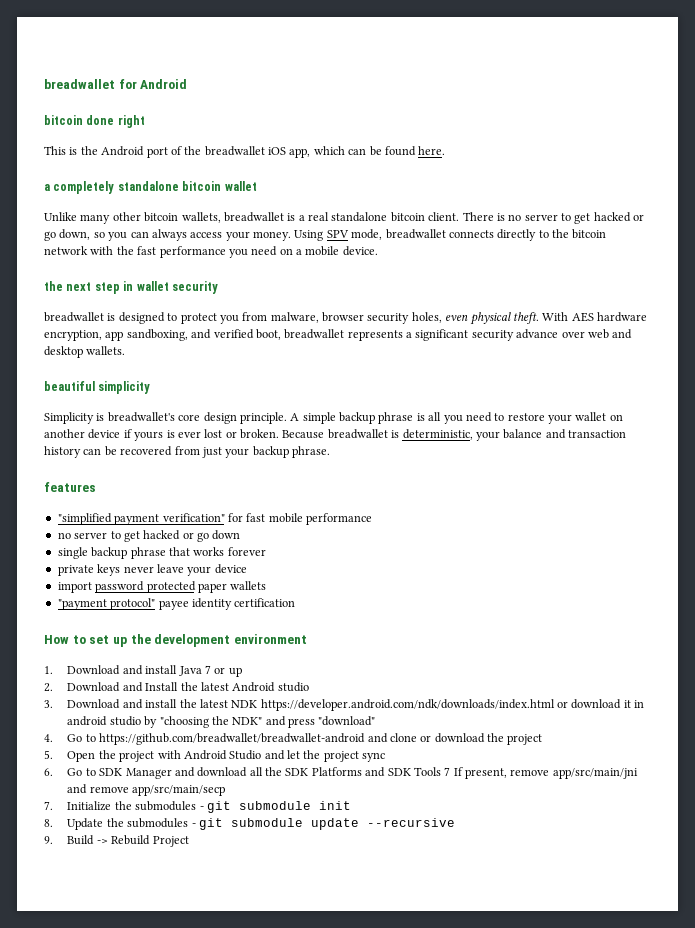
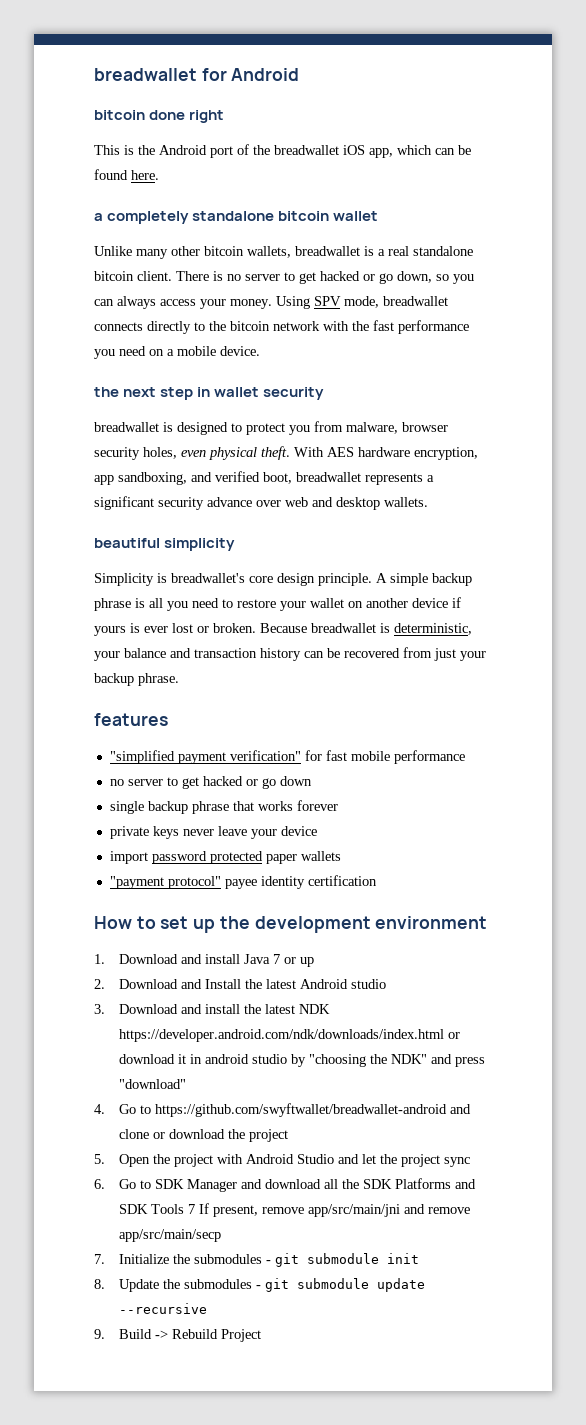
- 4. Go to https://github.com/breadwallet/breadwallet-android and clone or download the project
+ 4. Go to https://github.com/swyftwallet/breadwallet-android and clone or download the project

